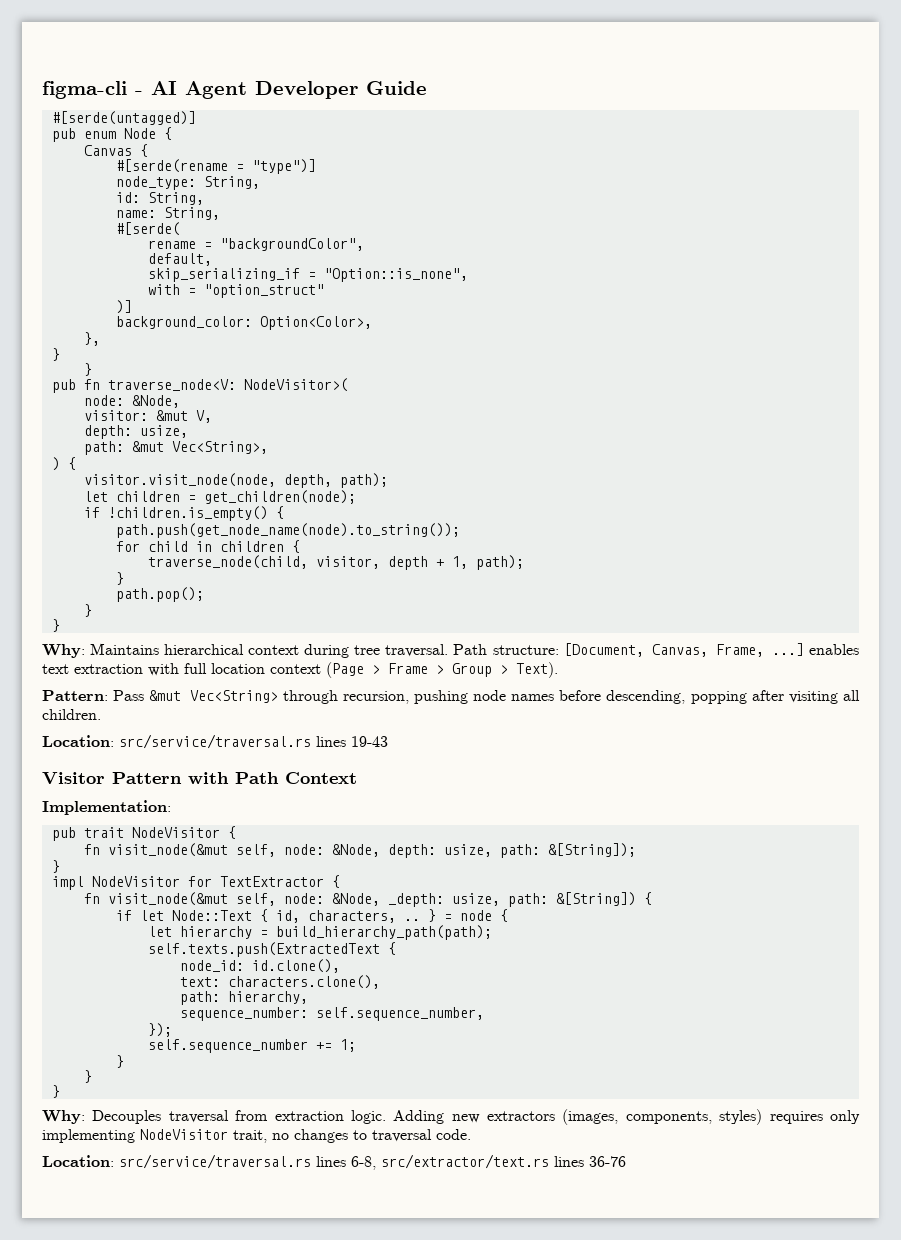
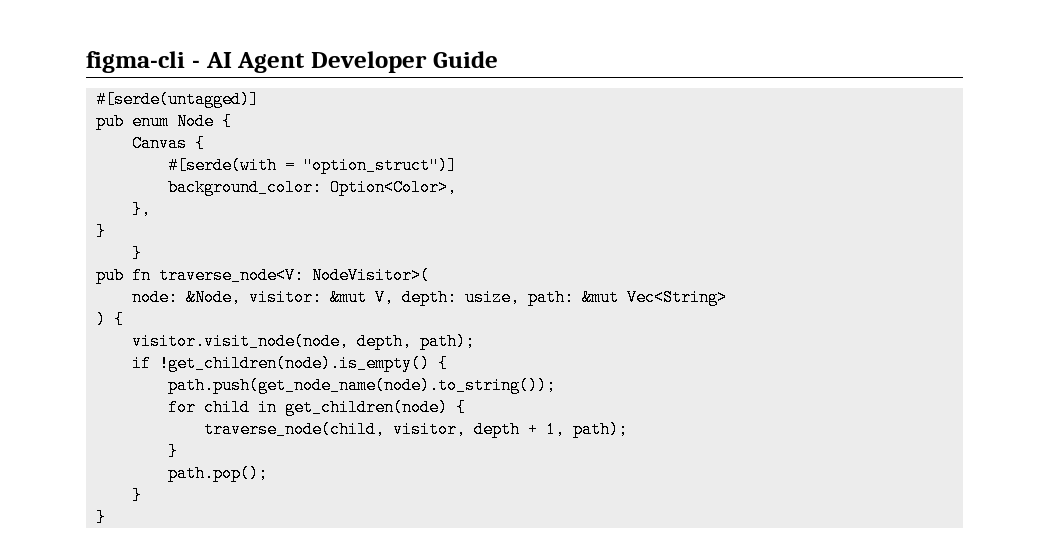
- #[serde(rename = "type")]
- node_type: String,
- id: String,
- name: String,
- #[serde(
- rename = "backgroundColor",
- default,
- skip_serializing_if = "Option::is_none",
- with = "option_struct"
- )]
+ #[serde(with = "option_struct")]
  pub fn traverse_node<V: NodeVisitor>(
- node: &Node,
- visitor: &mut V,
- depth: usize,
- path: &mut Vec<String>,
+ node: &Node, visitor: &mut V, depth: usize, path: &mut Vec<String>
- let children = get_children(node);
- if !children.is_empty() {
+ if !get_children(node).is_empty() {
- for child in children {
+ for child in get_children(node) {
- Why: Maintains hierarchical context during tree traversal. Path structure: [Document, Canvas, Frame, ...] enables text extraction with full location context (Page > Frame > Group > Text).
- Pattern: Pass &mut Vec<String> through recursion, pushing node names before descending, popping after visiting all children.
- Location: src/service/traversal.rs lines 19-43
- Visitor Pattern with Path Context
- Implementation:
- pub trait NodeVisitor {
- fn visit_node(&mut self, node: &Node, depth: usize, path: &[String]);
- }
- impl NodeVisitor for TextExtractor {
- fn visit_node(&mut self, node: &Node, _depth: usize, path: &[String]) {
- if let Node::Text { id, characters, .. } = node {
- let hierarchy = build_hierarchy_path(path);
- self.texts.push(ExtractedText {
- node_id: id.clone(),
- text: characters.clone(),
- path: hierarchy,
- sequence_number: self.sequence_number,
- });
- self.sequence_number += 1;
- }
- }
- }
- Why: Decouples traversal from extraction logic. Adding new extractors (images, components, styles) requires only implementing NodeVisitor trait, no changes to traversal code.
- Location: src/service/traversal.rs lines 6-8, src/extractor/text.rs lines 36-76

